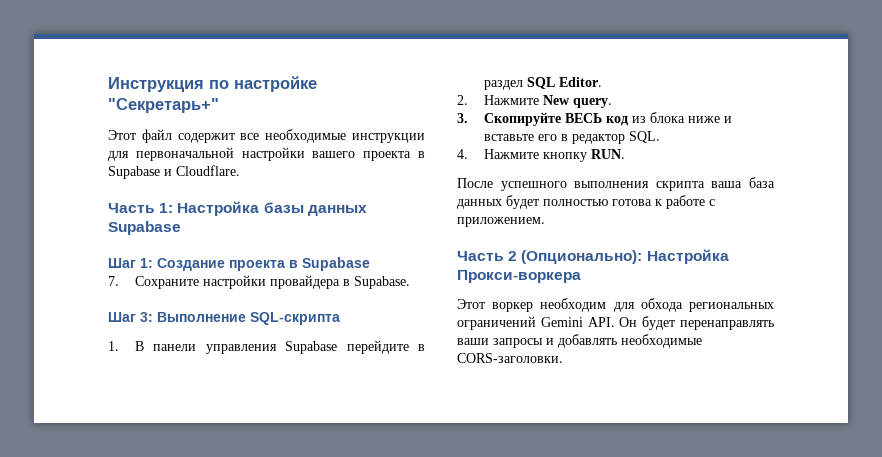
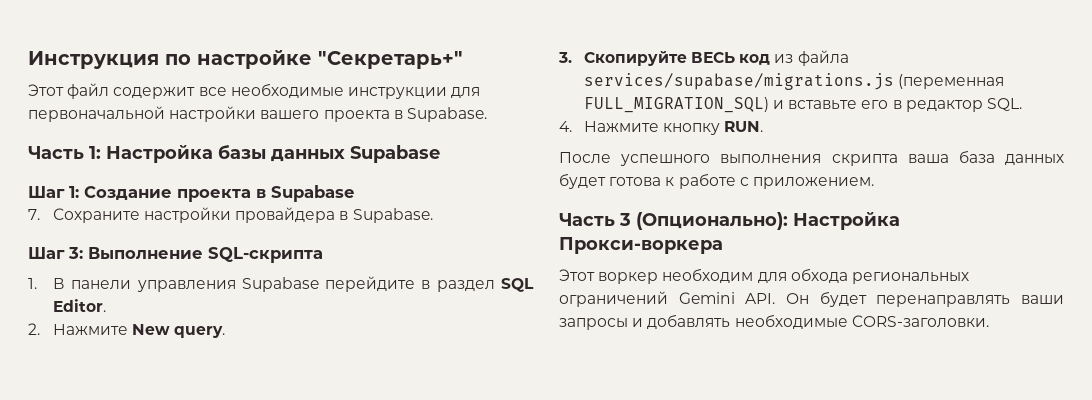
- Этот файл содержит все необходимые инструкции для первоначальной настройки вашего проекта в Supabase и Cloudflare.
+ Этот файл содержит все необходимые инструкции для первоначальной настройки вашего проекта в Supabase.
- 3. Скопируйте ВЕСЬ код из блока ниже и вставьте его в редактор SQL.
+ 3. Скопируйте ВЕСЬ код из файла services/supabase/migrations.js (переменная FULL_MIGRATION_SQL) и вставьте его в редактор SQL.
- После успешного выполнения скрипта ваша база данных будет полностью готова к работе с приложением.
+ После успешного выполнения скрипта ваша база данных будет готова к работе с приложением.
- Часть 2 (Опционально): Настройка Прокси-воркера
+ Часть 3 (Опционально): Настройка Прокси-воркера

